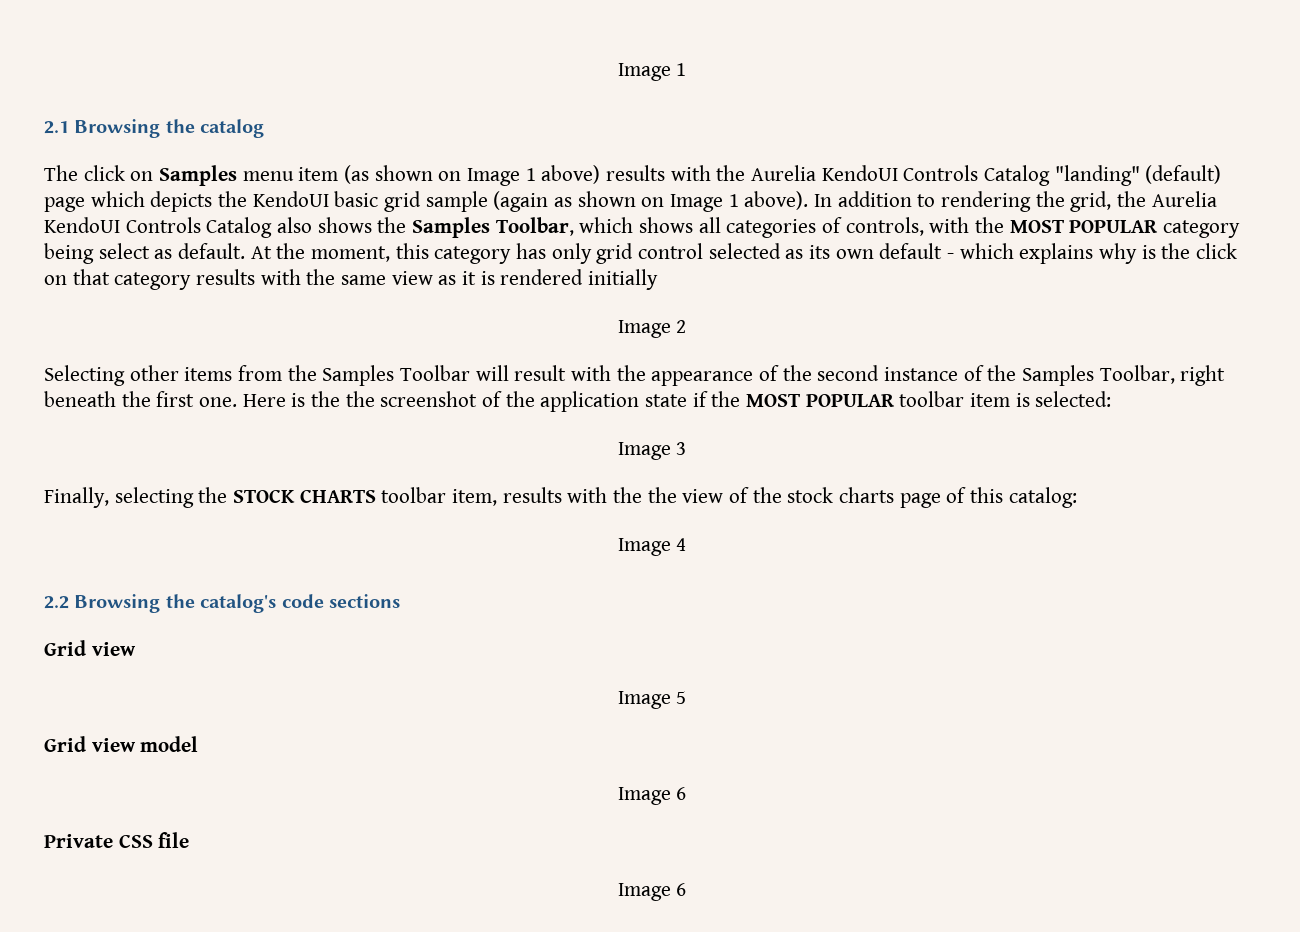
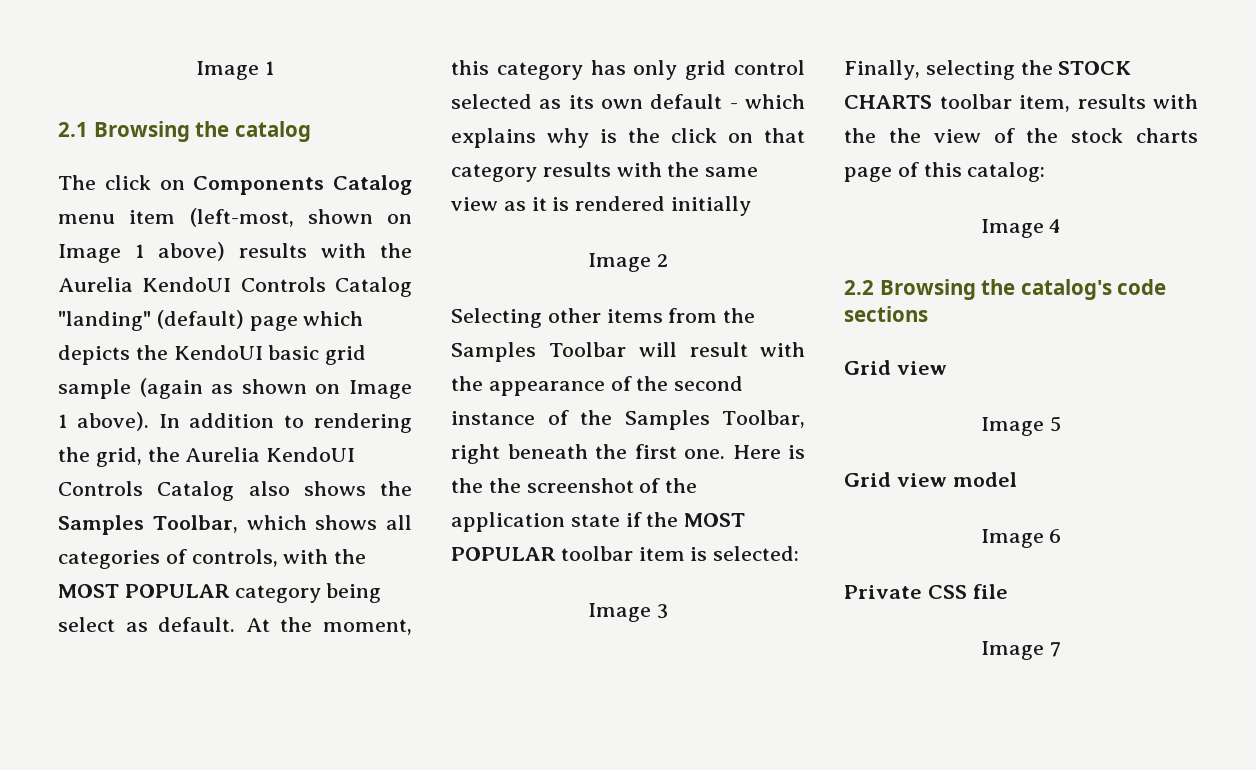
- The click on Samples menu item (as shown on Image 1 above) results with the Aurelia KendoUI Controls Catalog "landing" (default) page which depicts the KendoUI basic grid sample (again as shown on Image 1 above).
+ The click on Components Catalog menu item (left-most, shown on Image 1 above) results with the Aurelia KendoUI Controls Catalog "landing" (default) page which depicts the KendoUI basic grid sample (again as shown on Image 1 above).
  Private CSS file
- Image 6
+ Image 7

